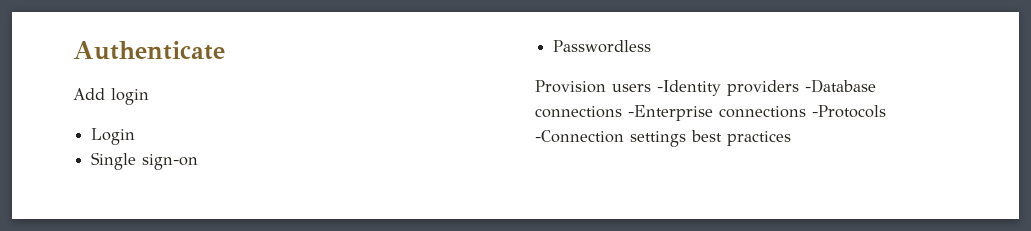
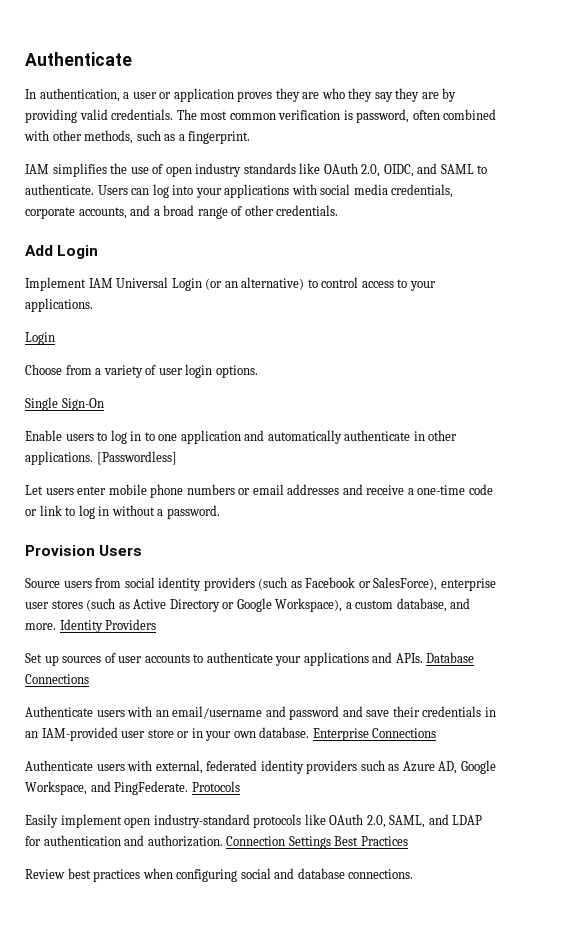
- Add login
+ In authentication, a user or application proves they are who they say they are by providing valid credentials. The most common verification is password, often combined with other methods, such as a fingerprint.
+ IAM simplifies the use of open industry standards like OAuth 2.0, OIDC, and SAML to authenticate. Users can log into your applications with social media credentials, corporate accounts, and a broad range of other credentials.
+ Add Login
+ Implement IAM Universal Login (or an alternative) to control access to your applications.
  Login
- Single sign-on
- Passwordless
- Provision users -Identity providers -Database connections -Enterprise connections -Protocols -Connection settings best practices
+ Choose from a variety of user login options.
+ Single Sign-On
+ Enable users to log in to one application and automatically authenticate in other applications. [Passwordless]
+ Let users enter mobile phone numbers or email addresses and receive a one-time code or link to log in without a password.
+ Provision Users
+ Source users from social identity providers (such as Facebook or SalesForce), enterprise user stores (such as Active Directory or Google Workspace), a custom database, and more. Identity Providers
+ Set up sources of user accounts to authenticate your applications and APIs. Database Connections
+ Authenticate users with an email/username and password and save their credentials in an IAM-provided user store or in your own database. Enterprise Connections
+ Authenticate users with external, federated identity providers such as Azure AD, Google Workspace, and PingFederate. Protocols
+ Easily implement open industry-standard protocols like OAuth 2.0, SAML, and LDAP for authentication and authorization. Connection Settings Best Practices
+ Review best practices when configuring social and database connections.

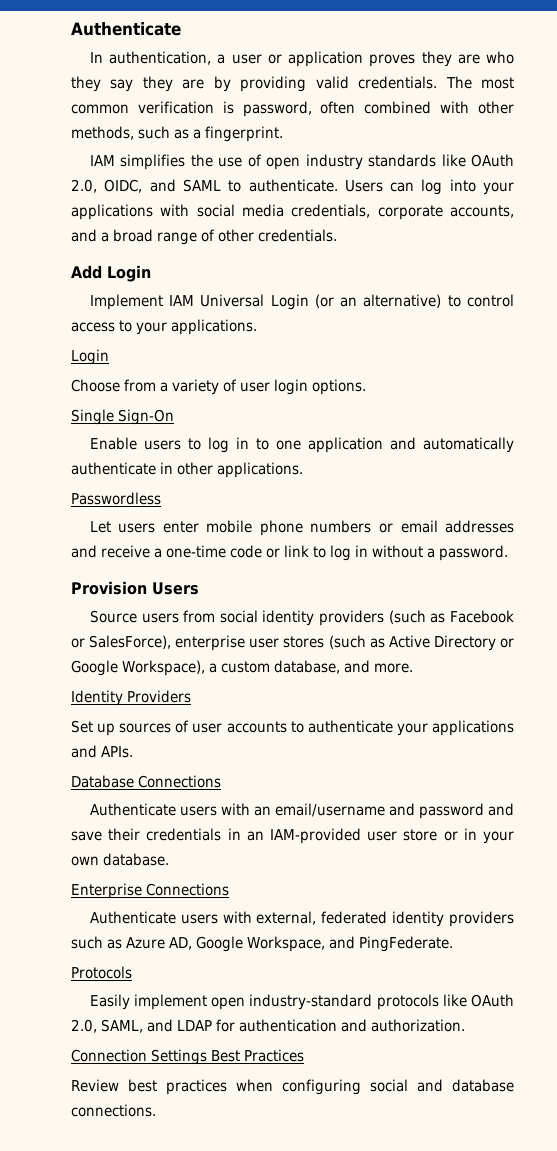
- Enable users to log in to one application and automatically authenticate in other applications. [Passwordless]
+ Enable users to log in to one application and automatically authenticate in other applications.
+ Passwordless
- Source users from social identity providers (such as Facebook or SalesForce), enterprise user stores (such as Active Directory or Google Workspace), a custom database, and more. Identity Providers
+ Source users from social identity providers (such as Facebook or SalesForce), enterprise user stores (such as Active Directory or Google Workspace), a custom database, and more.
+ Identity Providers
- Set up sources of user accounts to authenticate your applications and APIs. Database Connections
+ Set up sources of user accounts to authenticate your applications and APIs.
+ Database Connections
- Authenticate users with an email/username and password and save their credentials in an IAM-provided user store or in your own database. Enterprise Connections
+ Authenticate users with an email/username and password and save their credentials in an IAM-provided user store or in your own database.
+ Enterprise Connections
- Authenticate users with external, federated identity providers such as Azure AD, Google Workspace, and PingFederate. Protocols
+ Authenticate users with external, federated identity providers such as Azure AD, Google Workspace, and PingFederate.
+ Protocols
- Easily implement open industry-standard protocols like OAuth 2.0, SAML, and LDAP for authentication and authorization. Connection Settings Best Practices
+ Easily implement open industry-standard protocols like OAuth 2.0, SAML, and LDAP for authentication and authorization.
+ Connection Settings Best Practices

